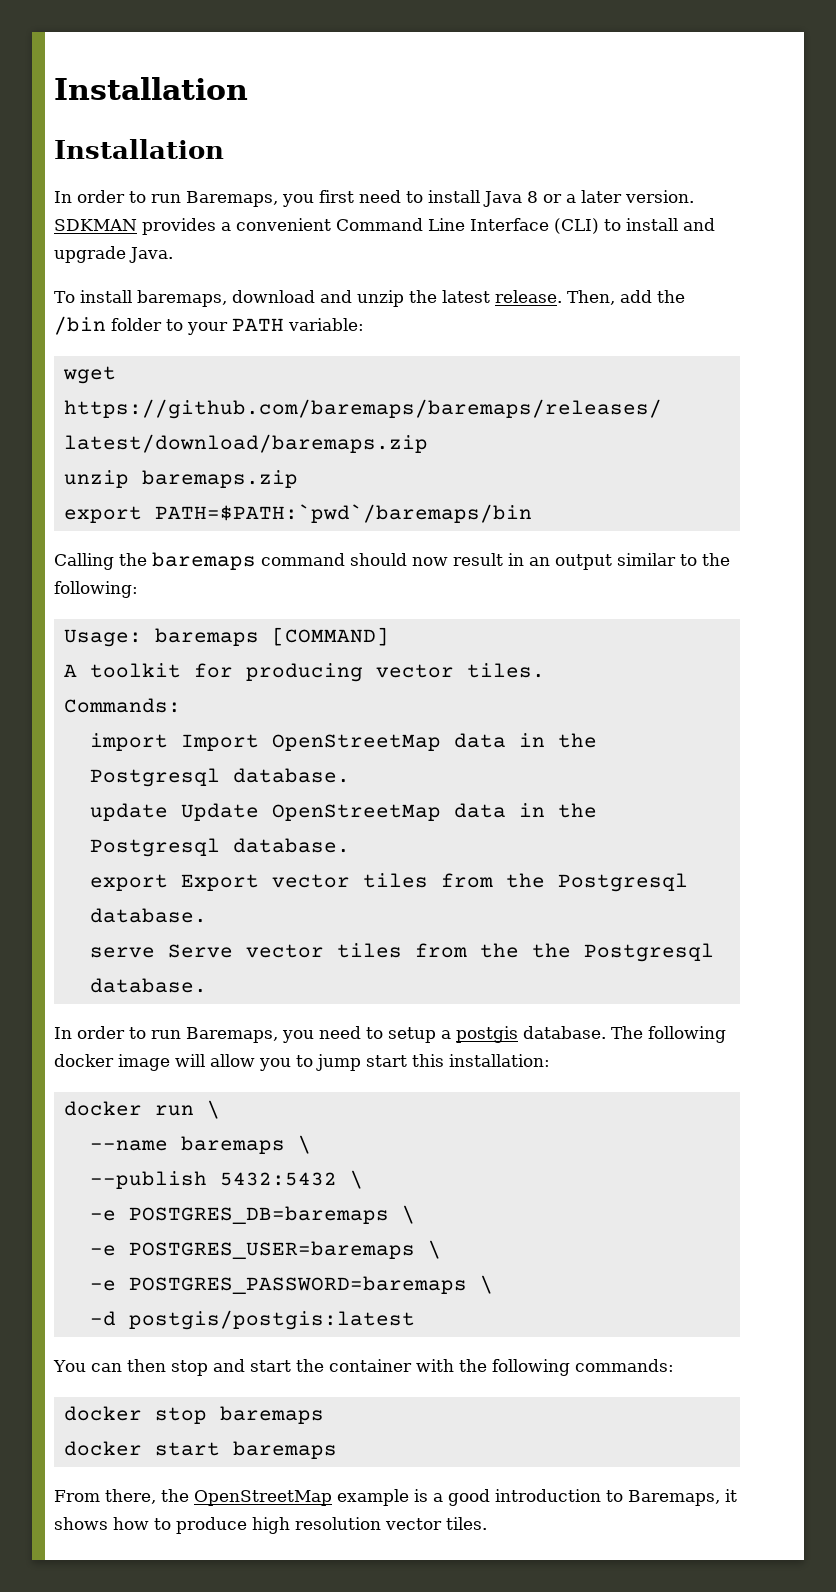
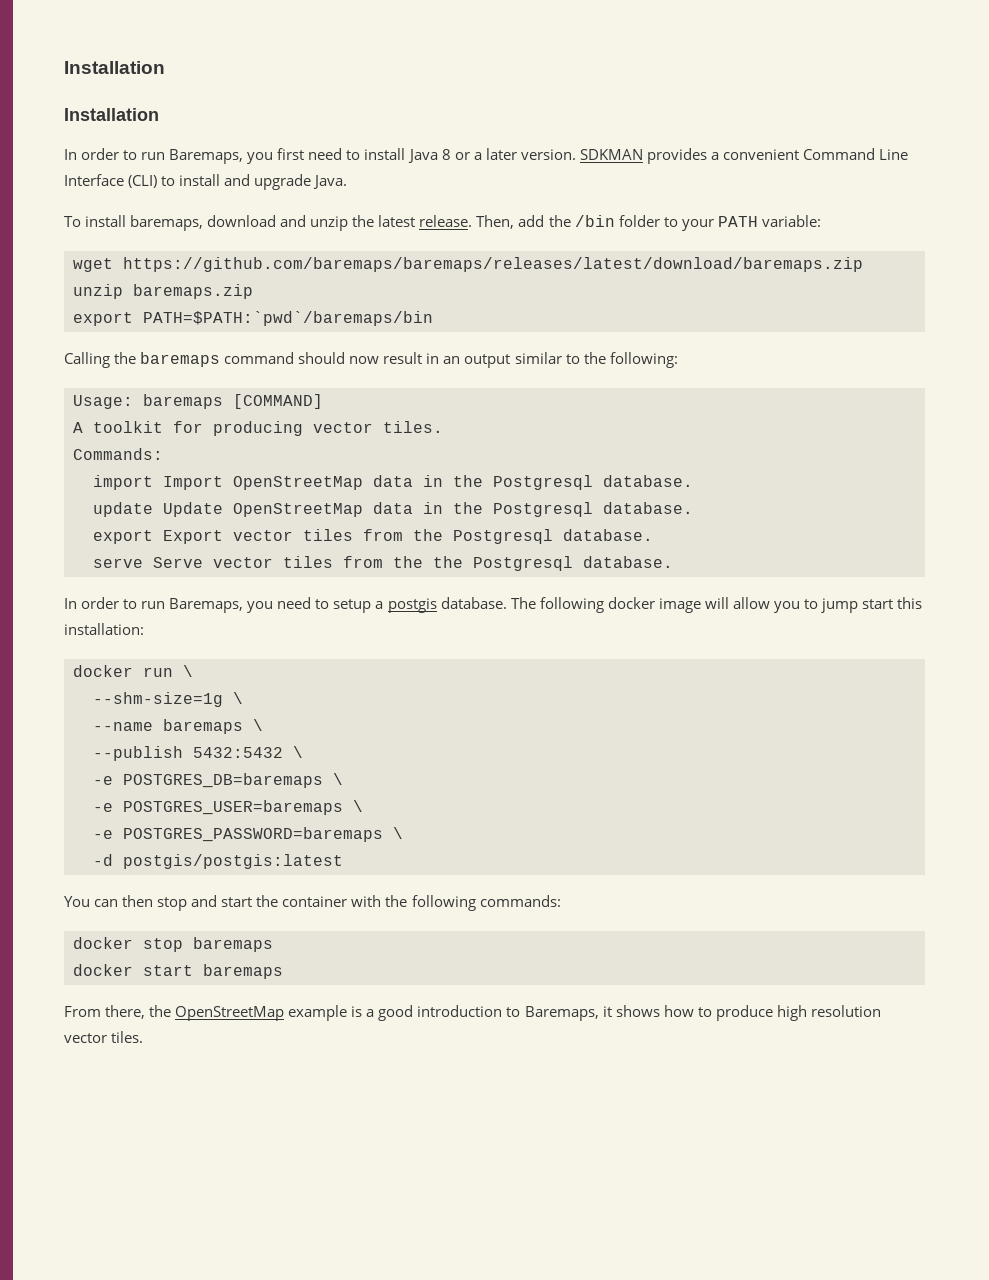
+ --shm-size=1g \

